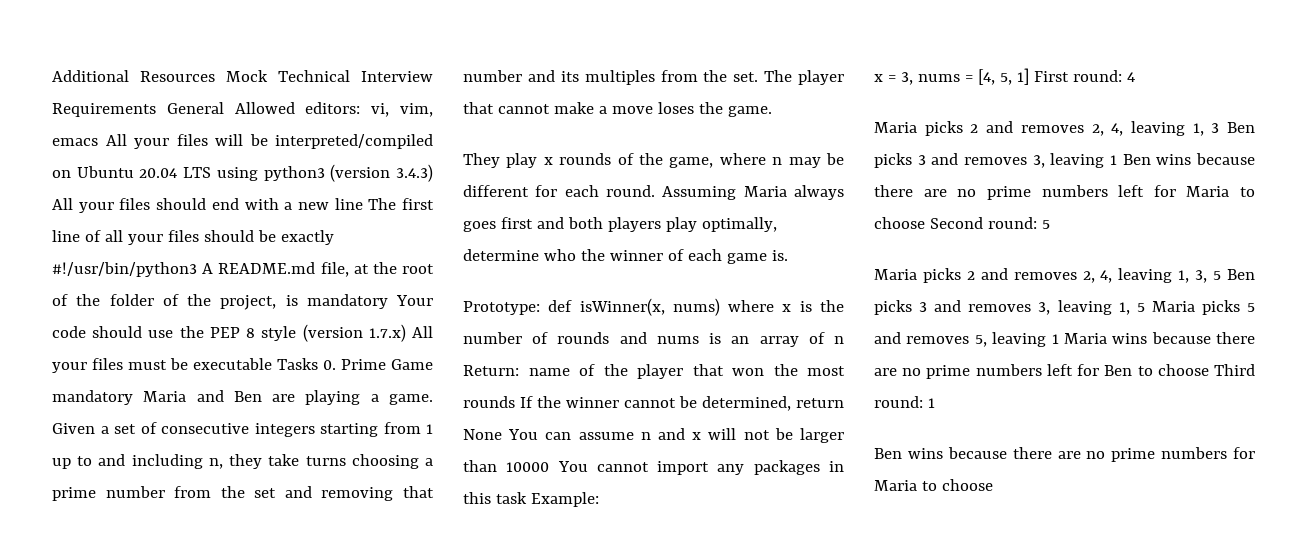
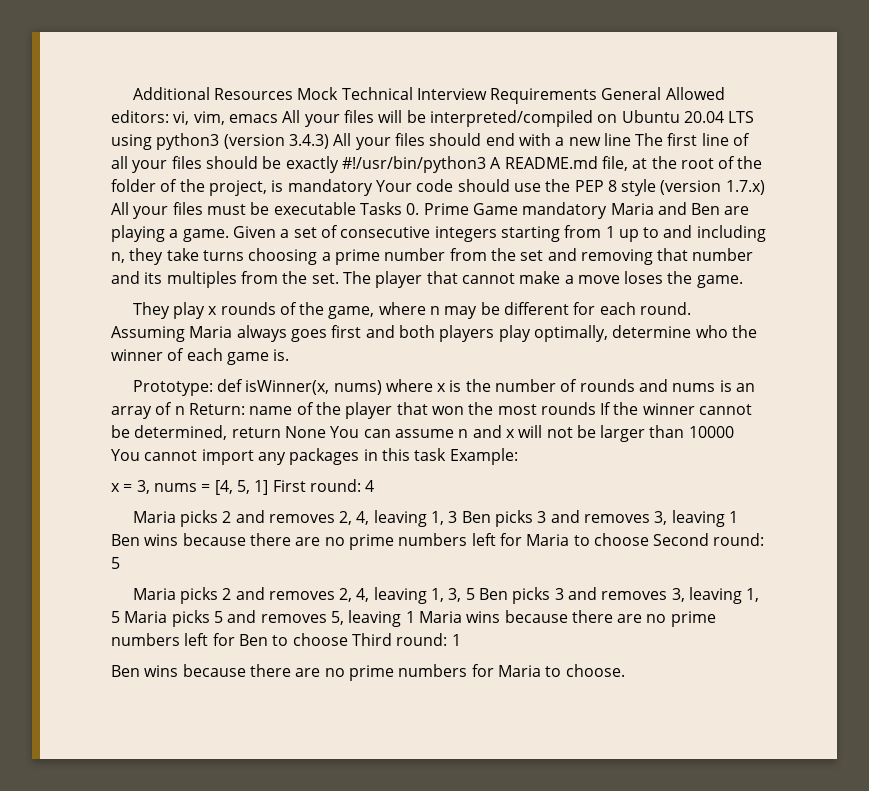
- Ben wins because there are no prime numbers for Maria to choose
+ Ben wins because there are no prime numbers for Maria to choose.

